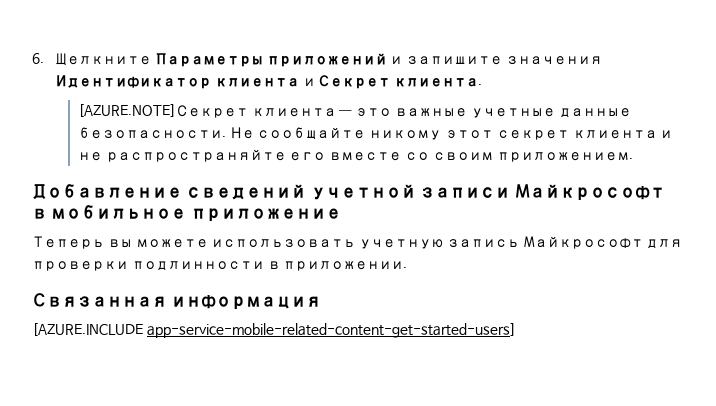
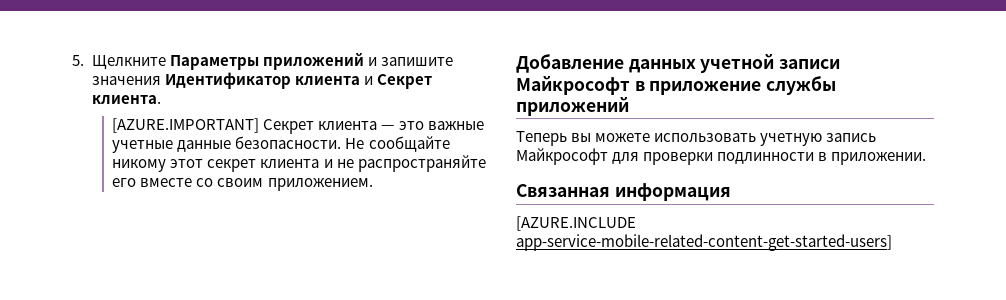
- 6. Щелкните Параметры приложений и запишите значения Идентификатор клиента и Секрет клиента.
+ 5. Щелкните Параметры приложений и запишите значения Идентификатор клиента и Секрет клиента.
- [AZURE.NOTE]Секрет клиента — это важные учетные данные безопасности.
+ [AZURE.IMPORTANT] Секрет клиента — это важные учетные данные безопасности.
- Добавление сведений учетной записи Майкрософт в мобильное приложение
+ Добавление данных учетной записи Майкрософт в приложение службы приложений

